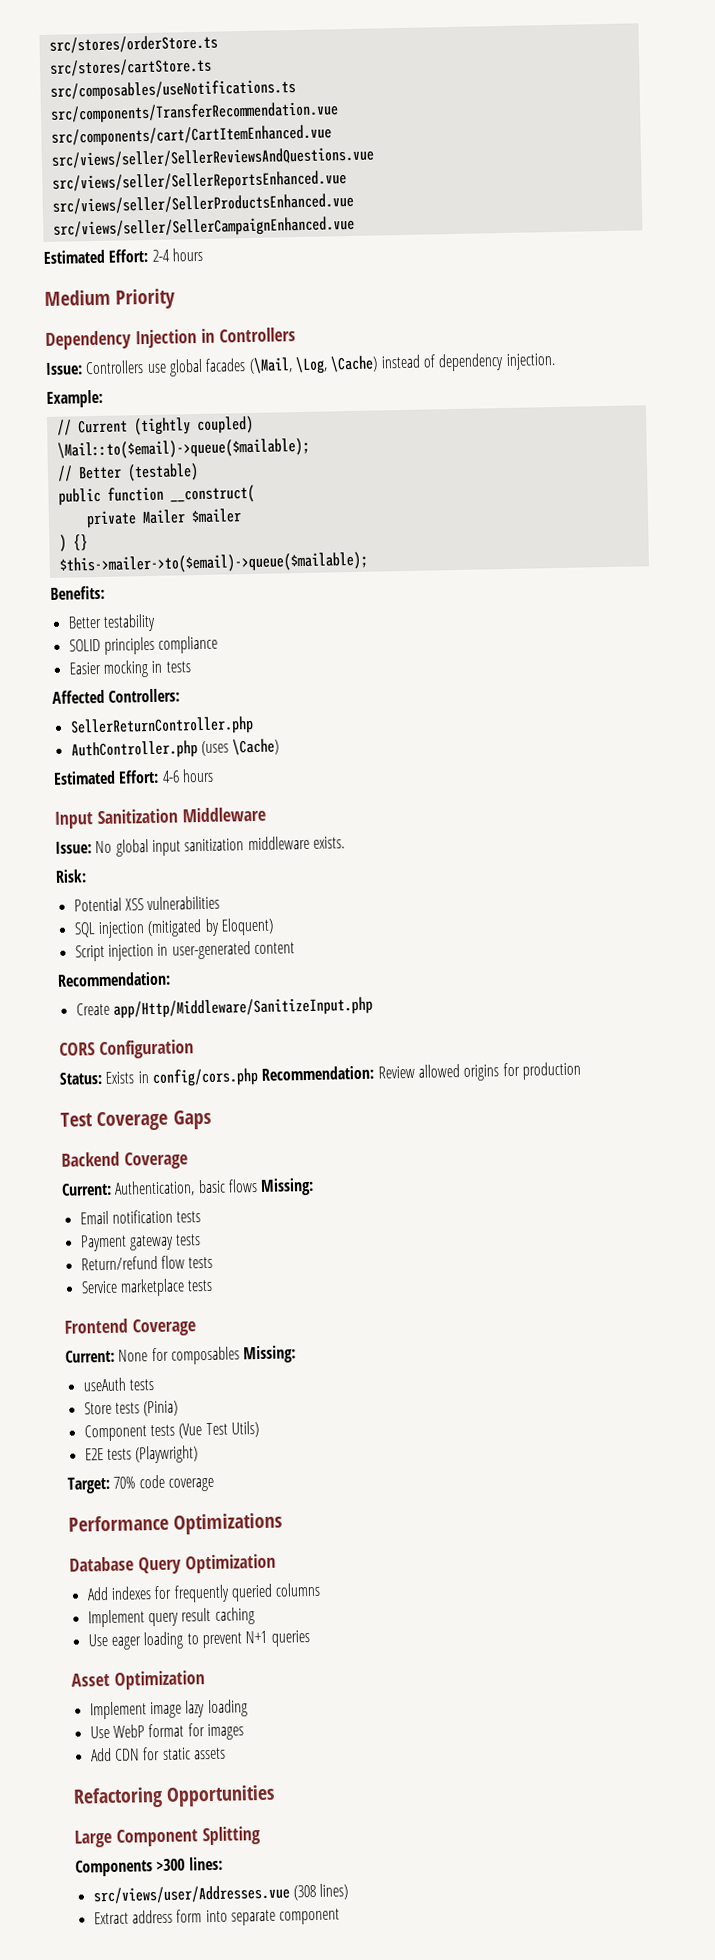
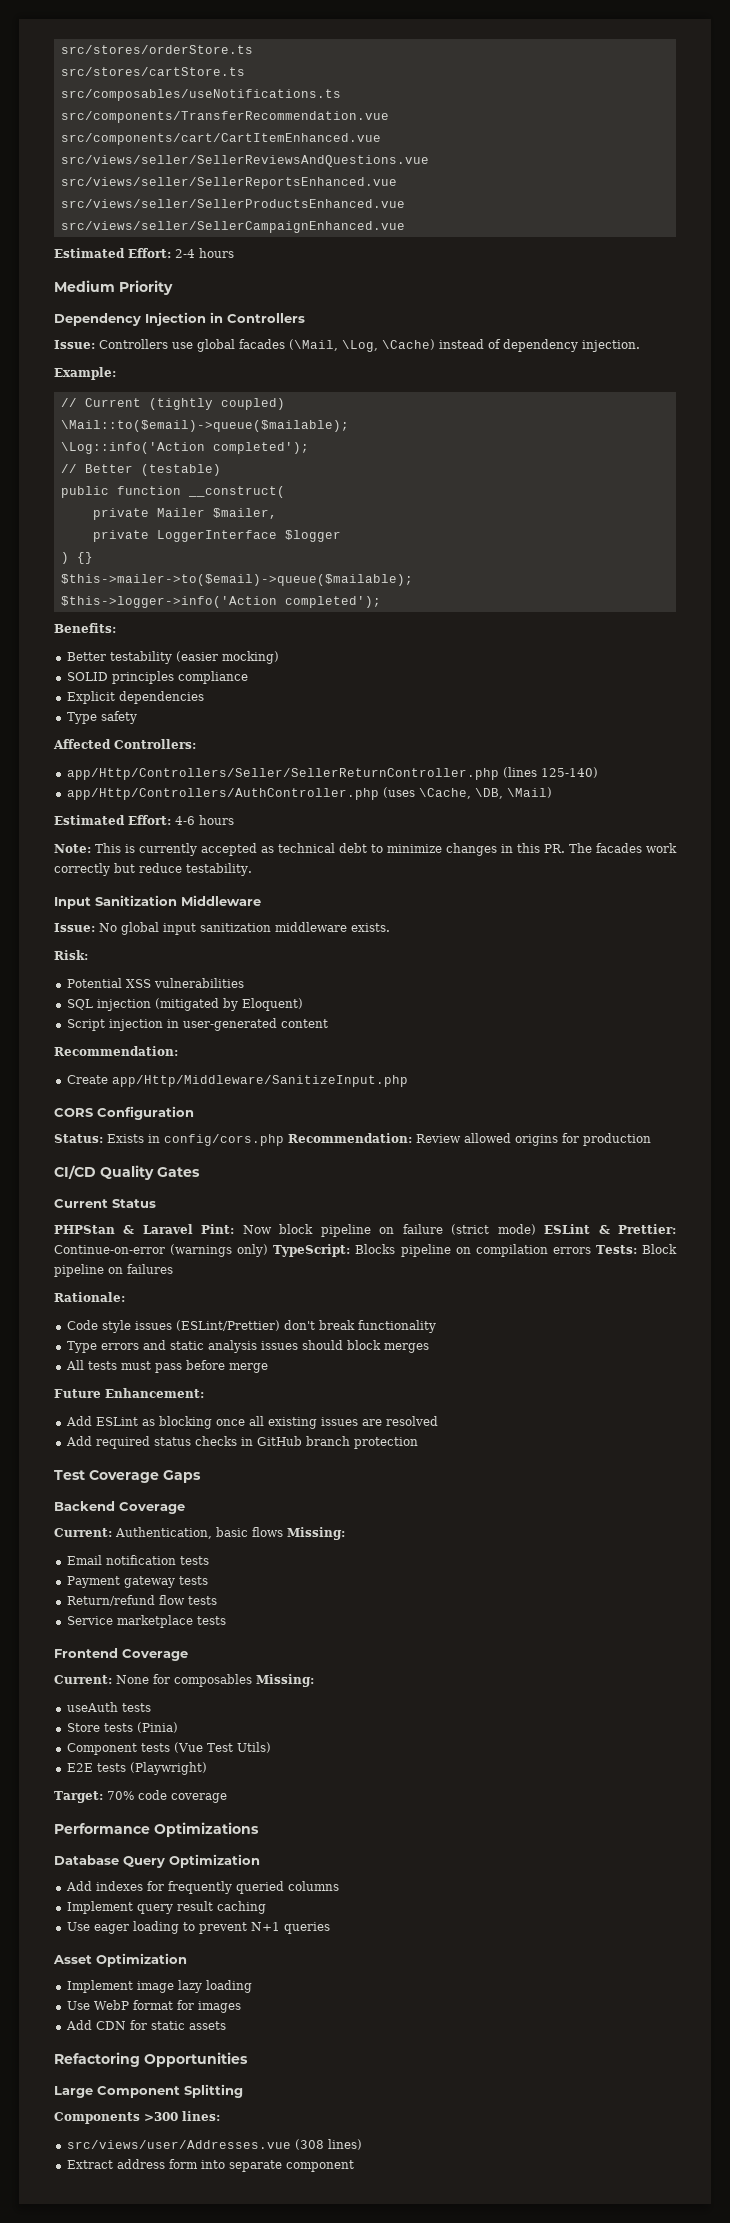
+ \Log::info('Action completed');
- private Mailer $mailer
+ private Mailer $mailer,
+ private LoggerInterface $logger
+ $this->logger->info('Action completed');
- Better testability
+ Better testability (easier mocking)
- Easier mocking in tests
+ Explicit dependencies
+ Type safety
  Affected Controllers:
- SellerReturnController.php
- AuthController.php (uses \Cache)
+ app/Http/Controllers/Seller/SellerReturnController.php (lines 125-140)
+ app/Http/Controllers/AuthController.php (uses \Cache, \DB, \Mail)
  Estimated Effort: 4-6 hours
+ Note: This is currently accepted as technical debt to minimize changes in this PR. The facades work correctly but reduce testability.
+ CI/CD Quality Gates
+ Current Status
+ PHPStan & Laravel Pint: Now block pipeline on failure (strict mode) ESLint & Prettier: Continue-on-error (warnings only) TypeScript: Blocks pipeline on compilation errors Tests: Block pipeline on failures
+ Rationale:
+ Code style issues (ESLint/Prettier) don't break functionality
+ Type errors and static analysis issues should block merges
+ All tests must pass before merge
+ Future Enhancement:
+ Add ESLint as blocking once all existing issues are resolved
+ Add required status checks in GitHub branch protection

